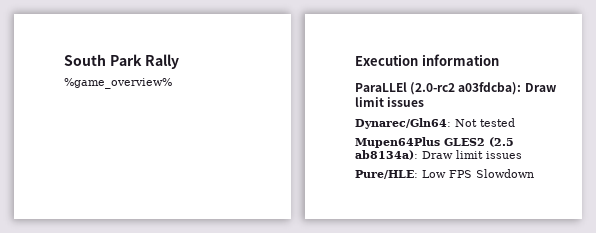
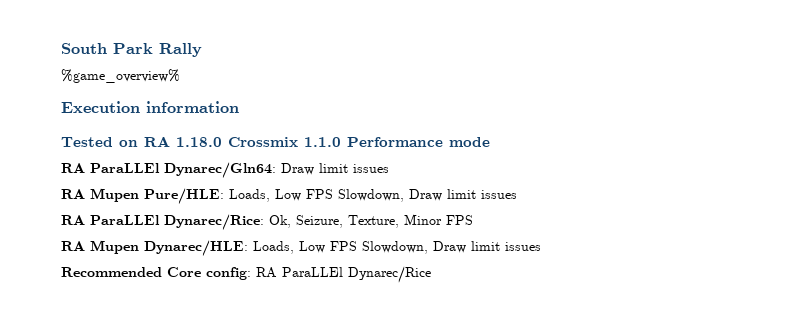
- ParaLLEl (2.0-rc2 a03fdcba): Draw limit issues
- Dynarec/Gln64: Not tested
- Mupen64Plus GLES2 (2.5 ab8134a): Draw limit issues
- Pure/HLE: Low FPS Slowdown
+ Tested on RA 1.18.0 Crossmix 1.1.0 Performance mode
+ RA ParaLLEl Dynarec/Gln64: Draw limit issues
+ RA Mupen Pure/HLE: Loads, Low FPS Slowdown, Draw limit issues
+ RA ParaLLEl Dynarec/Rice: Ok, Seizure, Texture, Minor FPS
+ RA Mupen Dynarec/HLE: Loads, Low FPS Slowdown, Draw limit issues
+ Recommended Core config: RA ParaLLEl Dynarec/Rice

